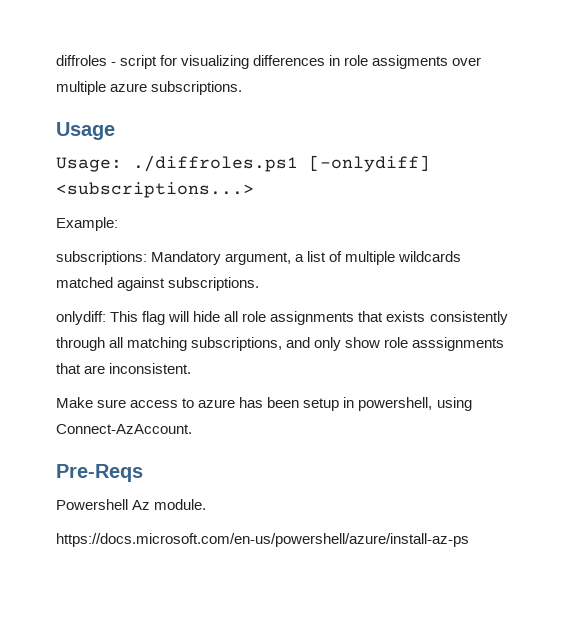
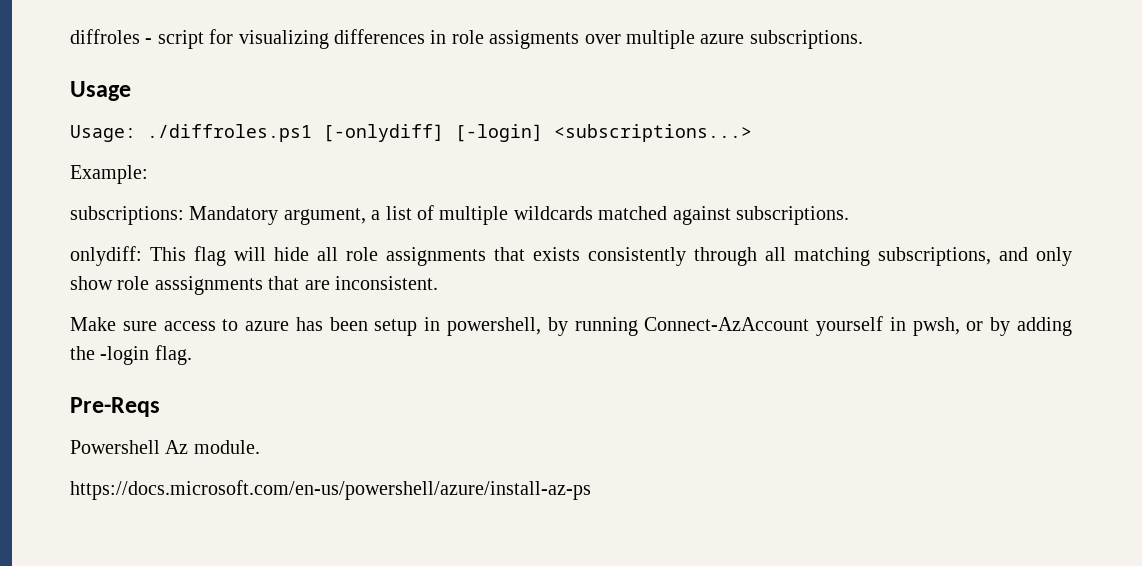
- Usage: ./diffroles.ps1 [-onlydiff] <subscriptions...>
+ Usage: ./diffroles.ps1 [-onlydiff] [-login] <subscriptions...>
- Make sure access to azure has been setup in powershell, using Connect-AzAccount.
+ Make sure access to azure has been setup in powershell, by running Connect-AzAccount yourself in pwsh, or by adding the -login flag.

